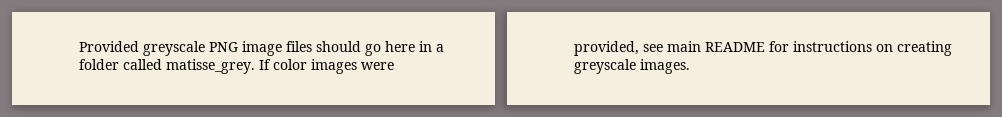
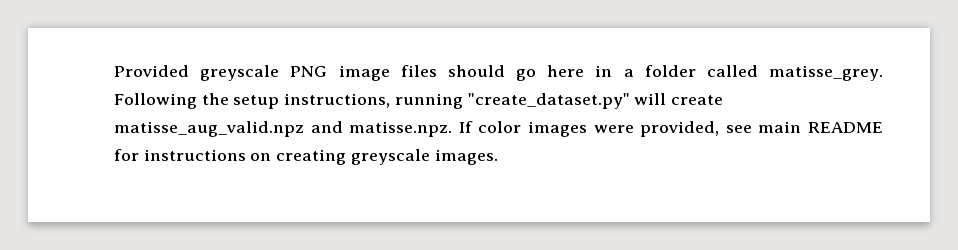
- If color images were provided, see main README for instructions on creating greyscale images.
+ Following the setup instructions, running "create_dataset.py" will create matisse_aug_valid.npz and matisse.npz. If color images were provided, see main README for instructions on creating greyscale images.

